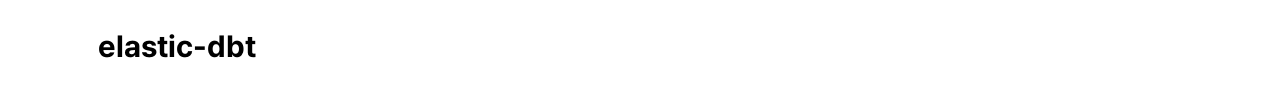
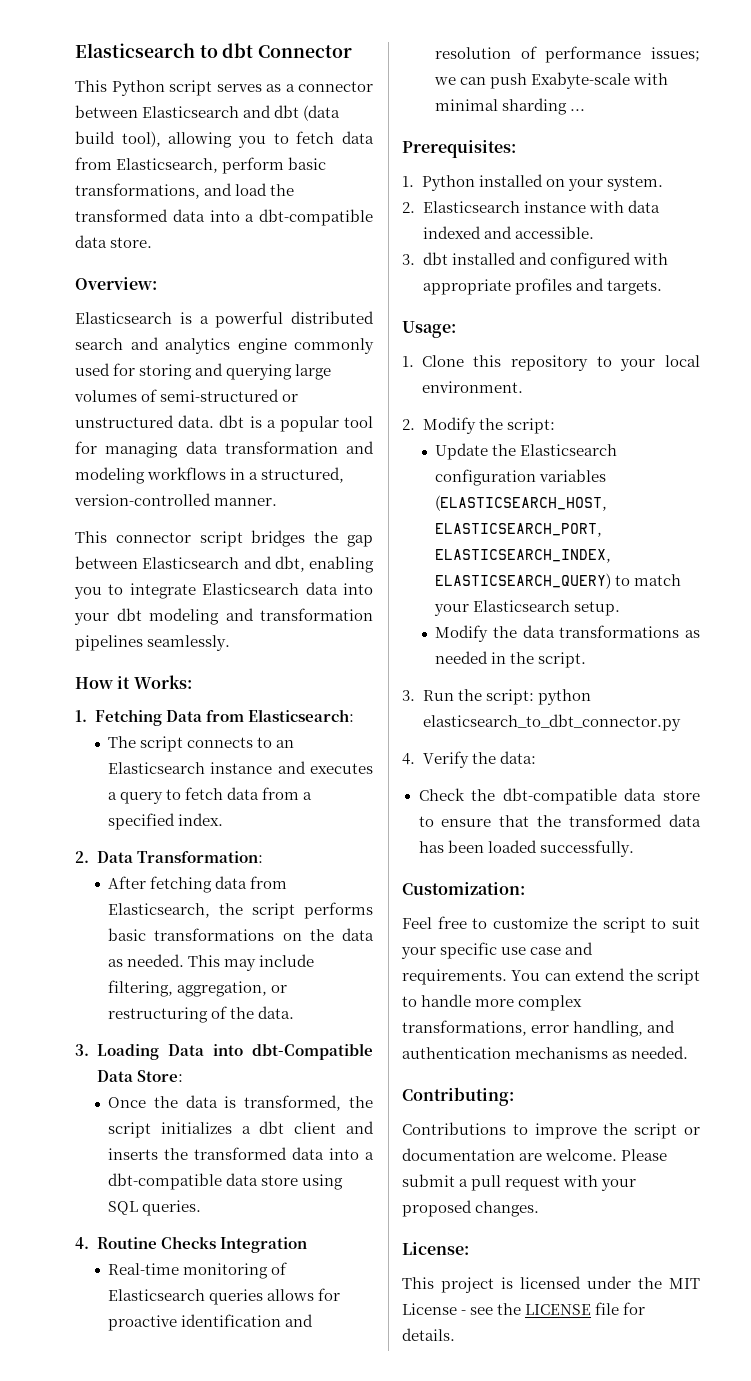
- elastic-dbt
+ Elasticsearch to dbt Connector
+ This Python script serves as a connector between Elasticsearch and dbt (data build tool), allowing you to fetch data from Elasticsearch, perform basic transformations, and load the transformed data into a dbt-compatible data store.
+ Overview:
+ Elasticsearch is a powerful distributed search and analytics engine commonly used for storing and querying large volumes of semi-structured or unstructured data. dbt is a popular tool for managing data transformation and modeling workflows in a structured, version-controlled manner.
+ This connector script bridges the gap between Elasticsearch and dbt, enabling you to integrate Elasticsearch data into your dbt modeling and transformation pipelines seamlessly.
+ How it Works:
+ 1. Fetching Data from Elasticsearch:
+ The script connects to an Elasticsearch instance and executes a query to fetch data from a specified index.
+ 2. Data Transformation:
+ After fetching data from Elasticsearch, the script performs basic transformations on the data as needed. This may include filtering, aggregation, or restructuring of the data.
+ 3. Loading Data into dbt-Compatible Data Store:
+ Once the data is transformed, the script initializes a dbt client and inserts the transformed data into a dbt-compatible data store using SQL queries.
+ 4. Routine Checks Integration
+ Real-time monitoring of Elasticsearch queries allows for proactive identification and resolution of performance issues; we can push Exabyte-scale with minimal sharding ...
+ Prerequisites:
+ 1. Python installed on your system.
+ 2. Elasticsearch instance with data indexed and accessible.
+ 3. dbt installed and configured with appropriate profiles and targets.
+ Usage:
+ 1. Clone this repository to your local environment.
+ 2. Modify the script:
+ Update the Elasticsearch configuration variables (ELASTICSEARCH_HOST, ELASTICSEARCH_PORT, ELASTICSEARCH_INDEX, ELASTICSEARCH_QUERY) to match your Elasticsearch setup.
+ Modify the data transformations as needed in the script.
+ 3. Run the script: python elasticsearch_to_dbt_connector.py
+ 4. Verify the data:
+ Check the dbt-compatible data store to ensure that the transformed data has been loaded successfully.
+ Customization:
+ Feel free to customize the script to suit your specific use case and requirements. You can extend the script to handle more complex transformations, error handling, and authentication mechanisms as needed.
+ Contributing:
+ Contributions to improve the script or documentation are welcome. Please submit a pull request with your proposed changes.
+ License:
+ This project is licensed under the MIT License - see the LICENSE file for details.

